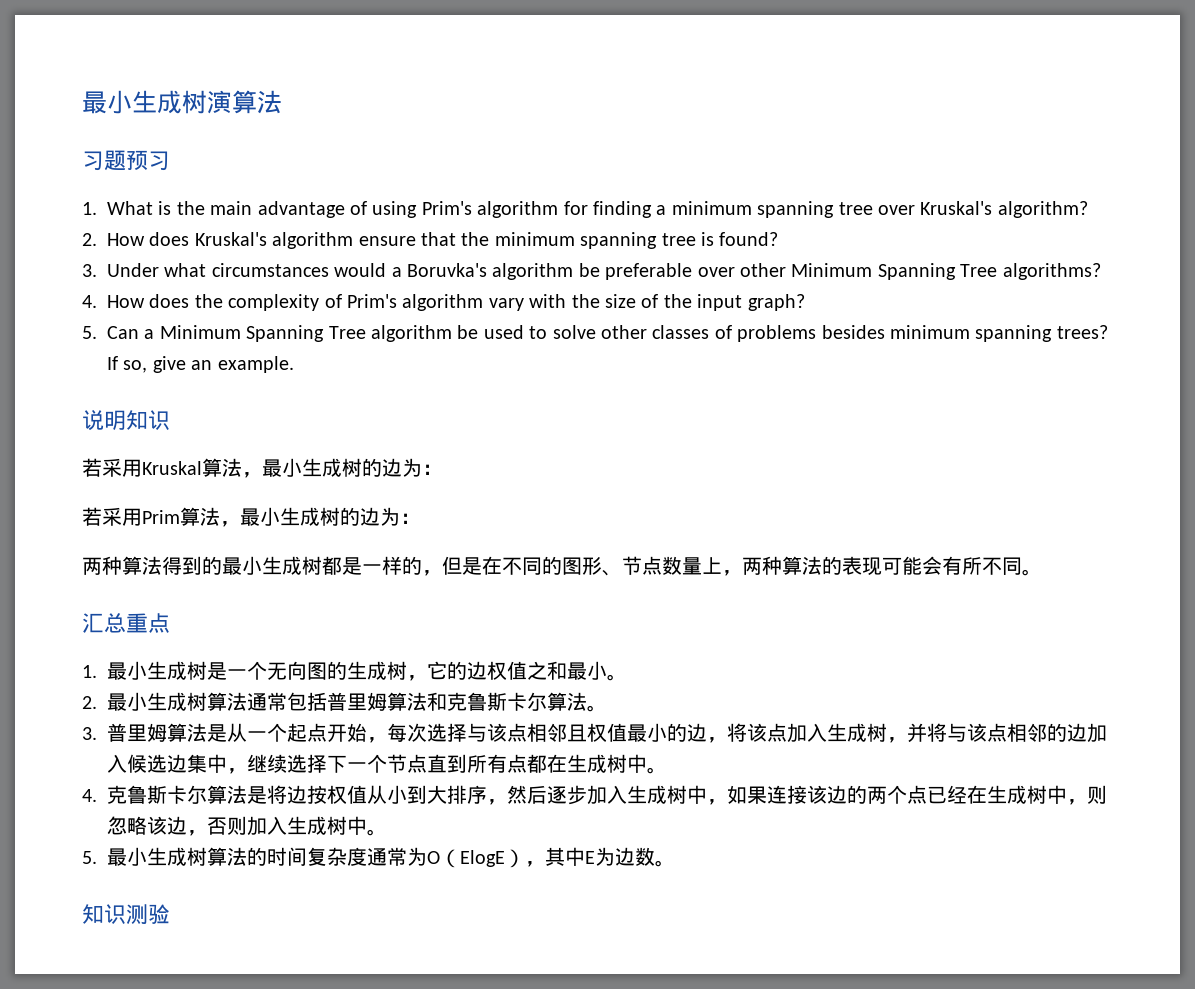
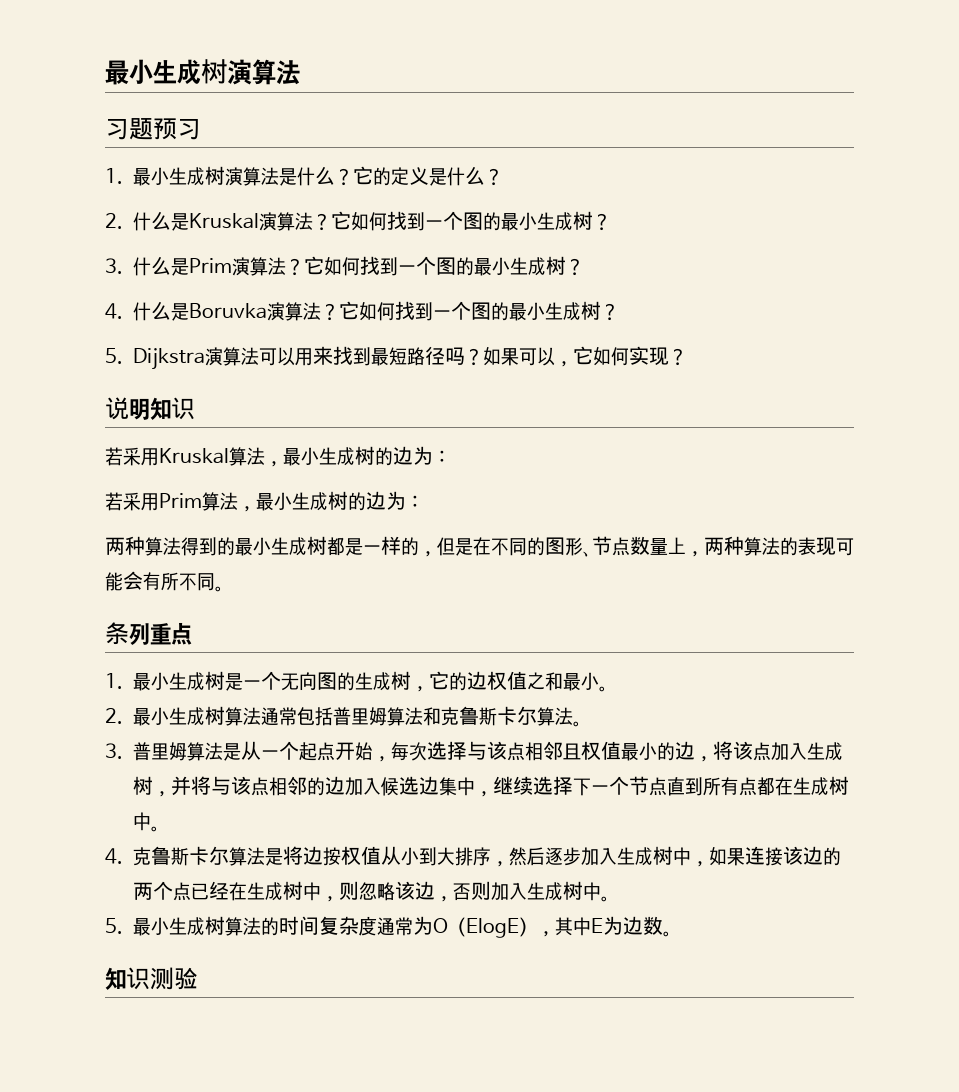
- 1. What is the main advantage of using Prim's algorithm for finding a minimum spanning tree over Kruskal's algorithm?
- 2. How does Kruskal's algorithm ensure that the minimum spanning tree is found?
- 3. Under what circumstances would a Boruvka's algorithm be preferable over other Minimum Spanning Tree algorithms?
- 4. How does the complexity of Prim's algorithm vary with the size of the input graph?
- 5. Can a Minimum Spanning Tree algorithm be used to solve other classes of problems besides minimum spanning trees? If so, give an example.
+ 1.最小生成树演算法是什么？它的定义是什么？
+ 2.什么是Kruskal演算法？它如何找到一个图的最小生成树？
+ 3.什么是Prim演算法？它如何找到一个图的最小生成树？
+ 4.什么是Boruvka演算法？它如何找到一个图的最小生成树？
+ 5. Dijkstra演算法可以用来找到最短路径吗？如果可以，它如何实现？
- 汇总重点
+ 条列重点

